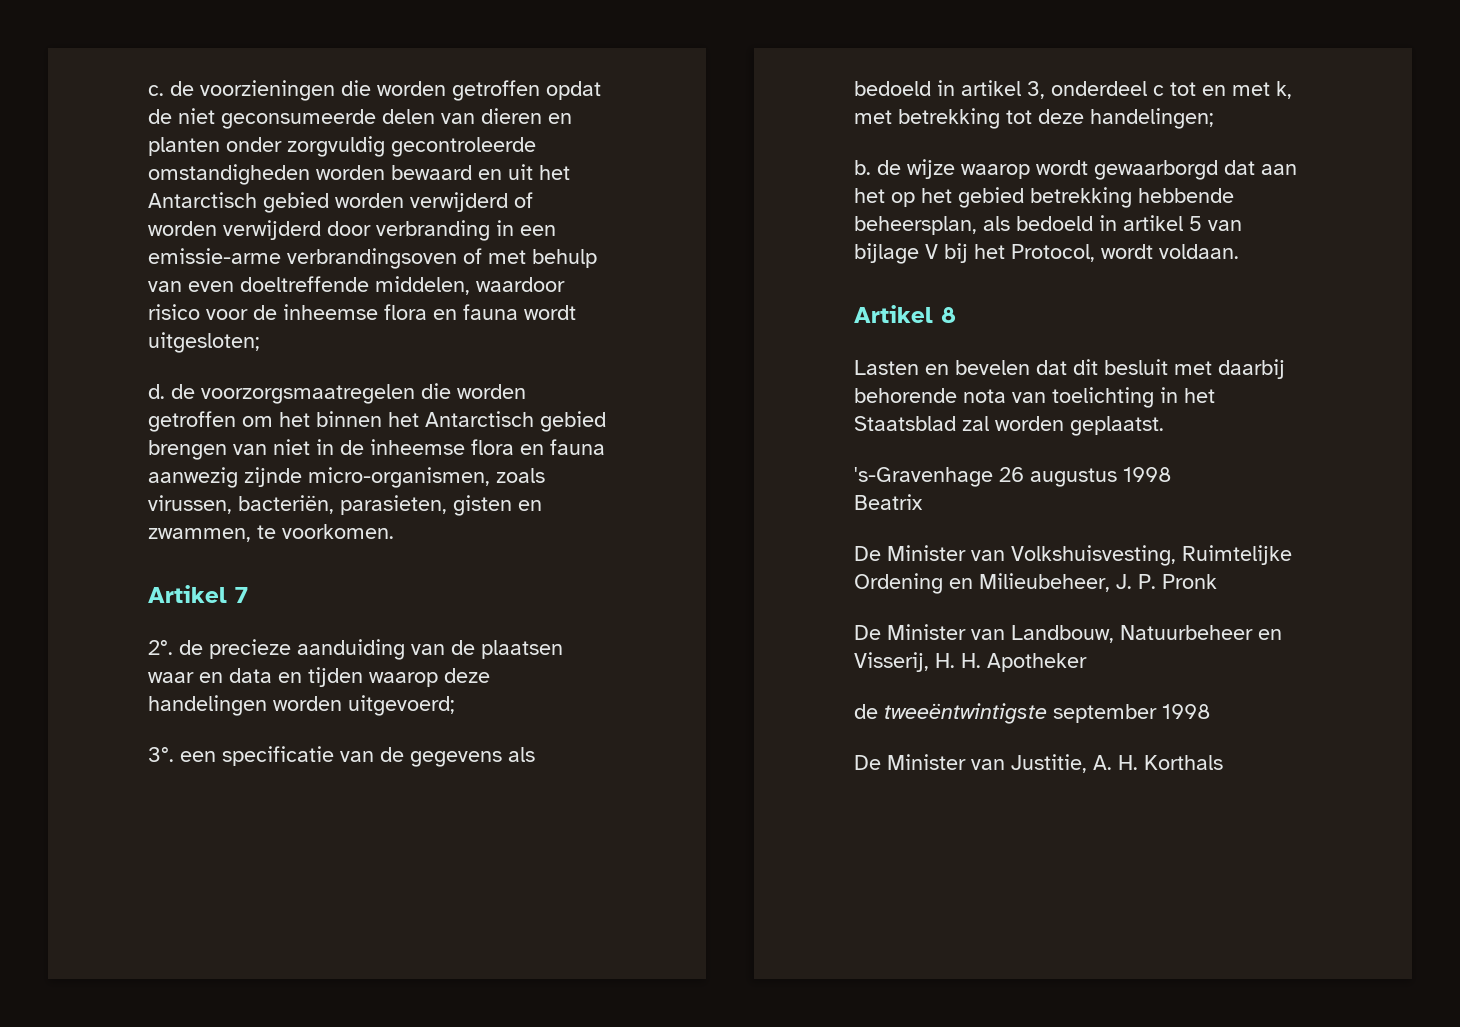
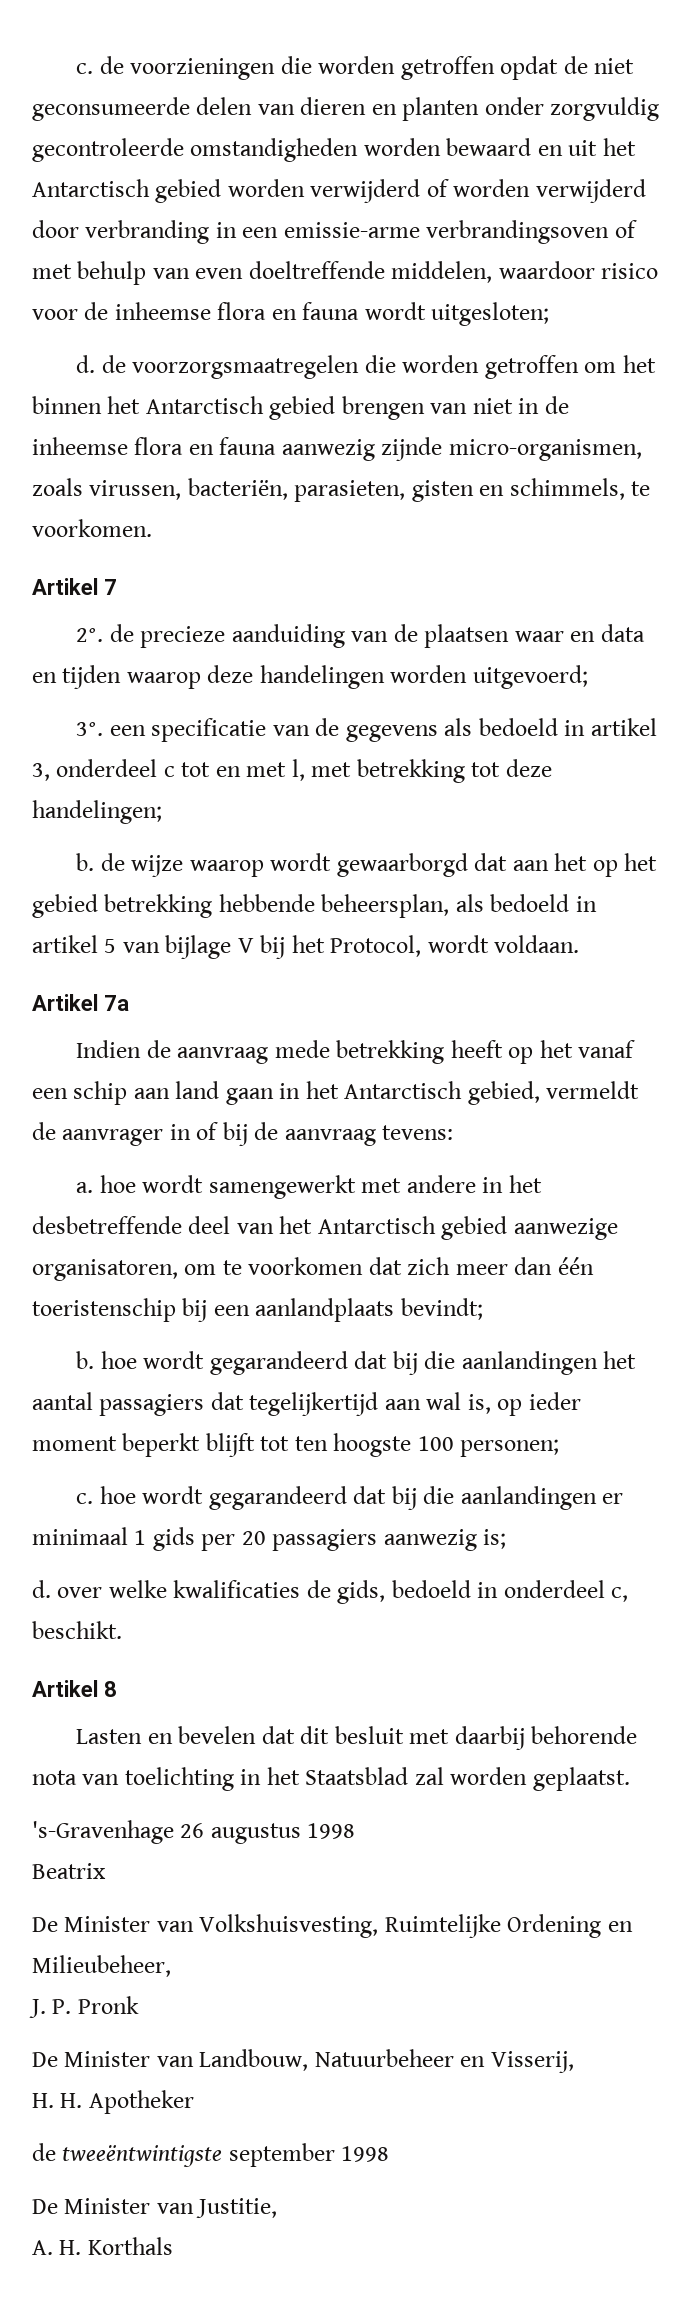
- d. de voorzorgsmaatregelen die worden getroffen om het binnen het Antarctisch gebied brengen van niet in de inheemse flora en fauna aanwezig zijnde micro-organismen, zoals virussen, bacteriën, parasieten, gisten en zwammen, te voorkomen.
+ d. de voorzorgsmaatregelen die worden getroffen om het binnen het Antarctisch gebied brengen van niet in de inheemse flora en fauna aanwezig zijnde micro-organismen, zoals virussen, bacteriën, parasieten, gisten en schimmels, te voorkomen.
- 3°. een specificatie van de gegevens als bedoeld in artikel 3, onderdeel c tot en met k, met betrekking tot deze handelingen;
+ 3°. een specificatie van de gegevens als bedoeld in artikel 3, onderdeel c tot en met l, met betrekking tot deze handelingen;
+ Artikel 7a
+ Indien de aanvraag mede betrekking heeft op het vanaf een schip aan land gaan in het Antarctisch gebied, vermeldt de aanvrager in of bij de aanvraag tevens:
+ a. hoe wordt samengewerkt met andere in het desbetreffende deel van het Antarctisch gebied aanwezige organisatoren, om te voorkomen dat zich meer dan één toeristenschip bij een aanlandplaats bevindt;
+ b. hoe wordt gegarandeerd dat bij die aanlandingen het aantal passagiers dat tegelijkertijd aan wal is, op ieder moment beperkt blijft tot ten hoogste 100 personen;
+ c. hoe wordt gegarandeerd dat bij die aanlandingen er minimaal 1 gids per 20 passagiers aanwezig is;
+ d. over welke kwalificaties de gids, bedoeld in onderdeel c, beschikt.
- De Minister van Volkshuisvesting, Ruimtelijke Ordening en Milieubeheer, J. P. Pronk
+ De Minister van Volkshuisvesting, Ruimtelijke Ordening en Milieubeheer,
+ J. P. Pronk
- De Minister van Landbouw, Natuurbeheer en Visserij, H. H. Apotheker
+ De Minister van Landbouw, Natuurbeheer en Visserij,
+ H. H. Apotheker
- De Minister van Justitie, A. H. Korthals
+ De Minister van Justitie,
+ A. H. Korthals

